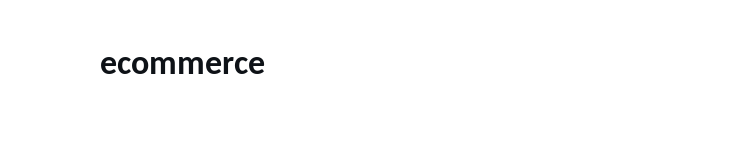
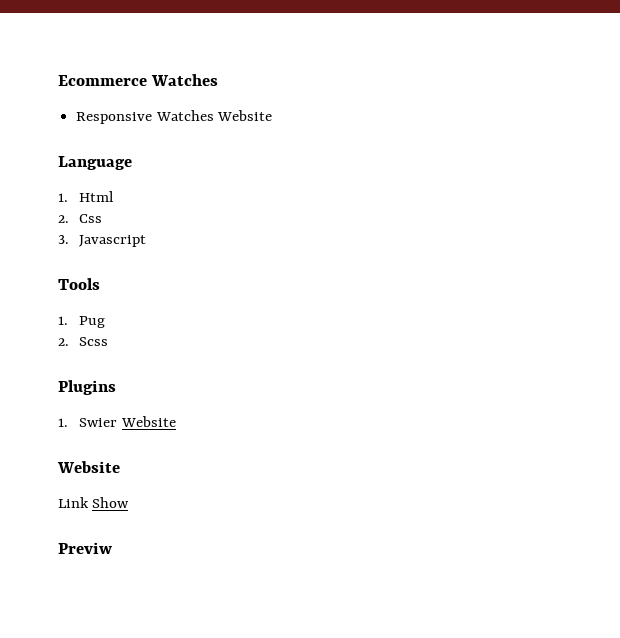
- ecommerce
+ Ecommerce Watches
+ Responsive Watches Website
+ Language
+ 1. Html
+ 2. Css
+ 3. Javascript
+ Tools
+ 1. Pug
+ 2. Scss
+ Plugins
+ 1. Swier Website
+ Website
+ Link Show
+ Previw

